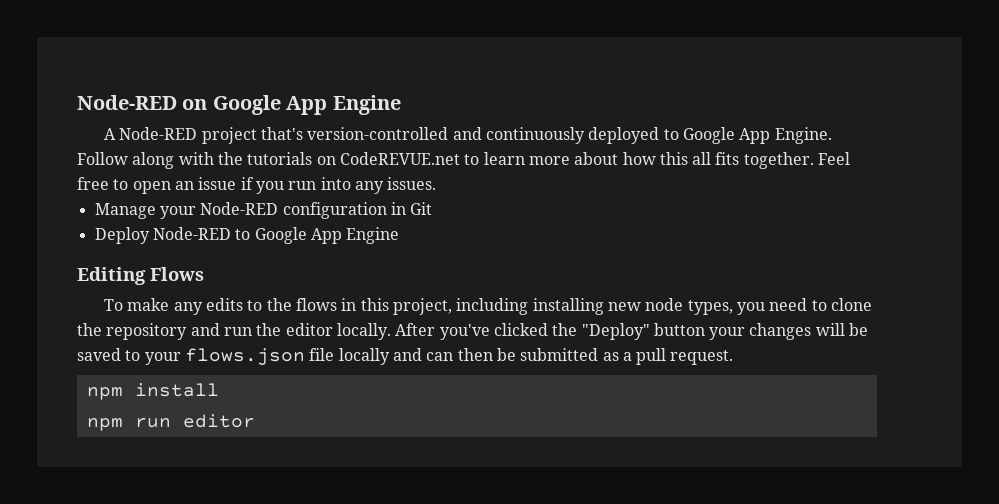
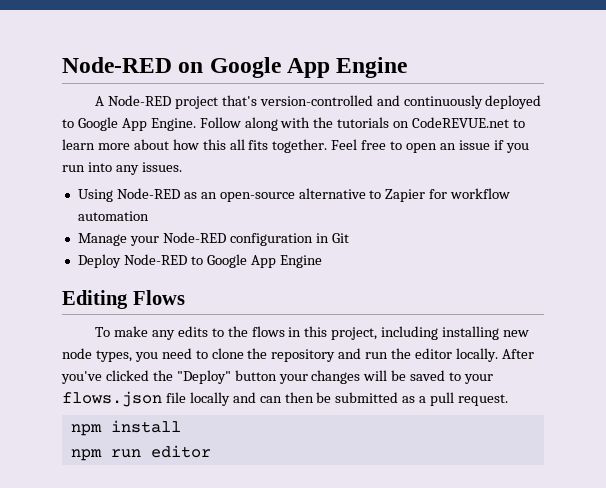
+ Using Node-RED as an open-source alternative to Zapier for workflow automation

